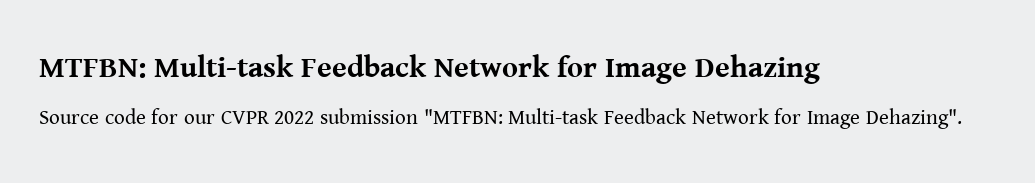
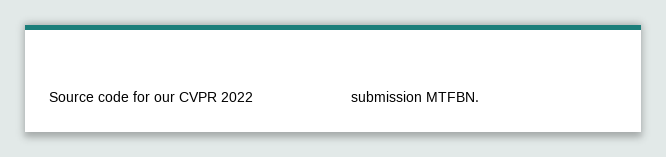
- MTFBN: Multi-task Feedback Network for Image Dehazing
- Source code for our CVPR 2022 submission "MTFBN: Multi-task Feedback Network for Image Dehazing".
+ Source code for our CVPR 2022 submission MTFBN.

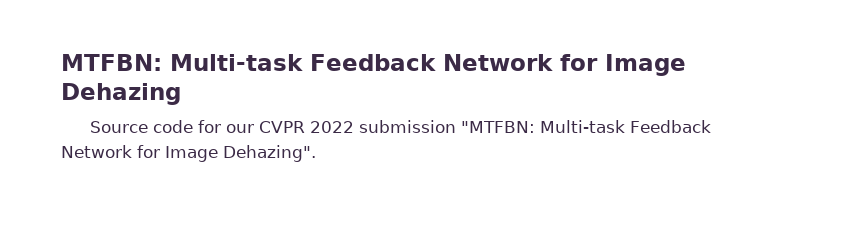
+ MTFBN: Multi-task Feedback Network for Image Dehazing
- Source code for our CVPR 2022 submission MTFBN.
+ Source code for our CVPR 2022 submission "MTFBN: Multi-task Feedback Network for Image Dehazing".

